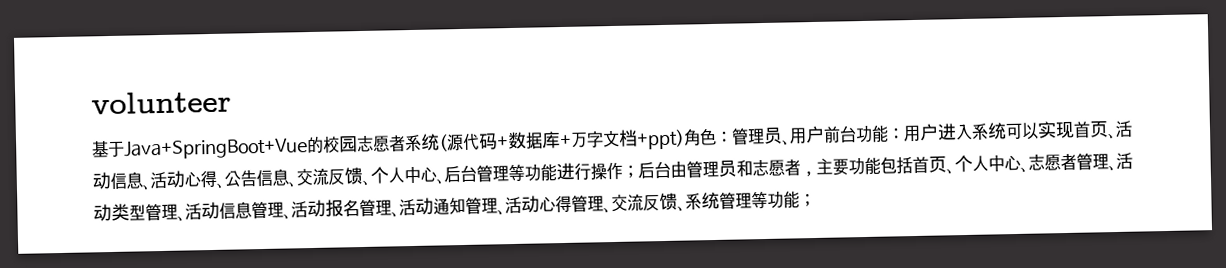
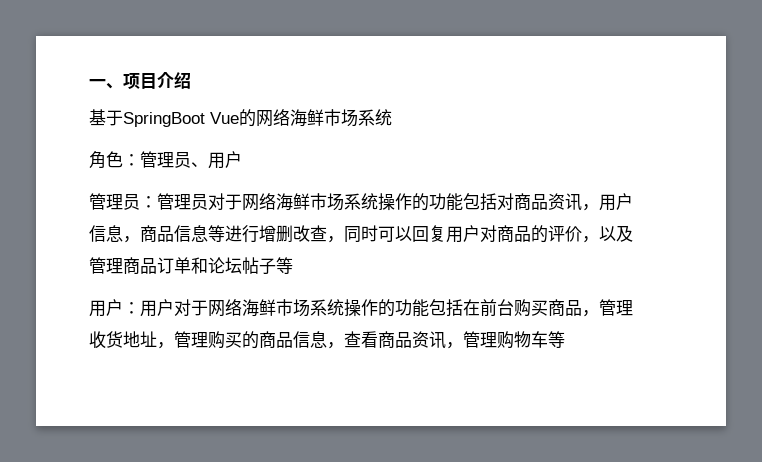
- volunteer
- 基于Java+SpringBoot+Vue的校园志愿者系统(源代码+数据库+万字文档+ppt)角色：管理员、用户前台功能：用户进入系统可以实现首页、活动信息、活动心得、公告信息、交流反馈、个人中心、后台管理等功能进行操作；后台由管理员和志愿者，主要功能包括首页、个人中心、志愿者管理、活动类型管理、活动信息管理、活动报名管理、活动通知管理、活动心得管理、交流反馈、系统管理等功能；
+ 一、项目介绍
+ 基于SpringBoot Vue的网络海鲜市场系统
+ 角色：管理员、用户
+ 管理员：管理员对于网络海鲜市场系统操作的功能包括对商品资讯，用户信息，商品信息等进行增删改查，同时可以回复用户对商品的评价，以及管理商品订单和论坛帖子等
+ 用户：用户对于网络海鲜市场系统操作的功能包括在前台购买商品，管理收货地址，管理购买的商品信息，查看商品资讯，管理购物车等

